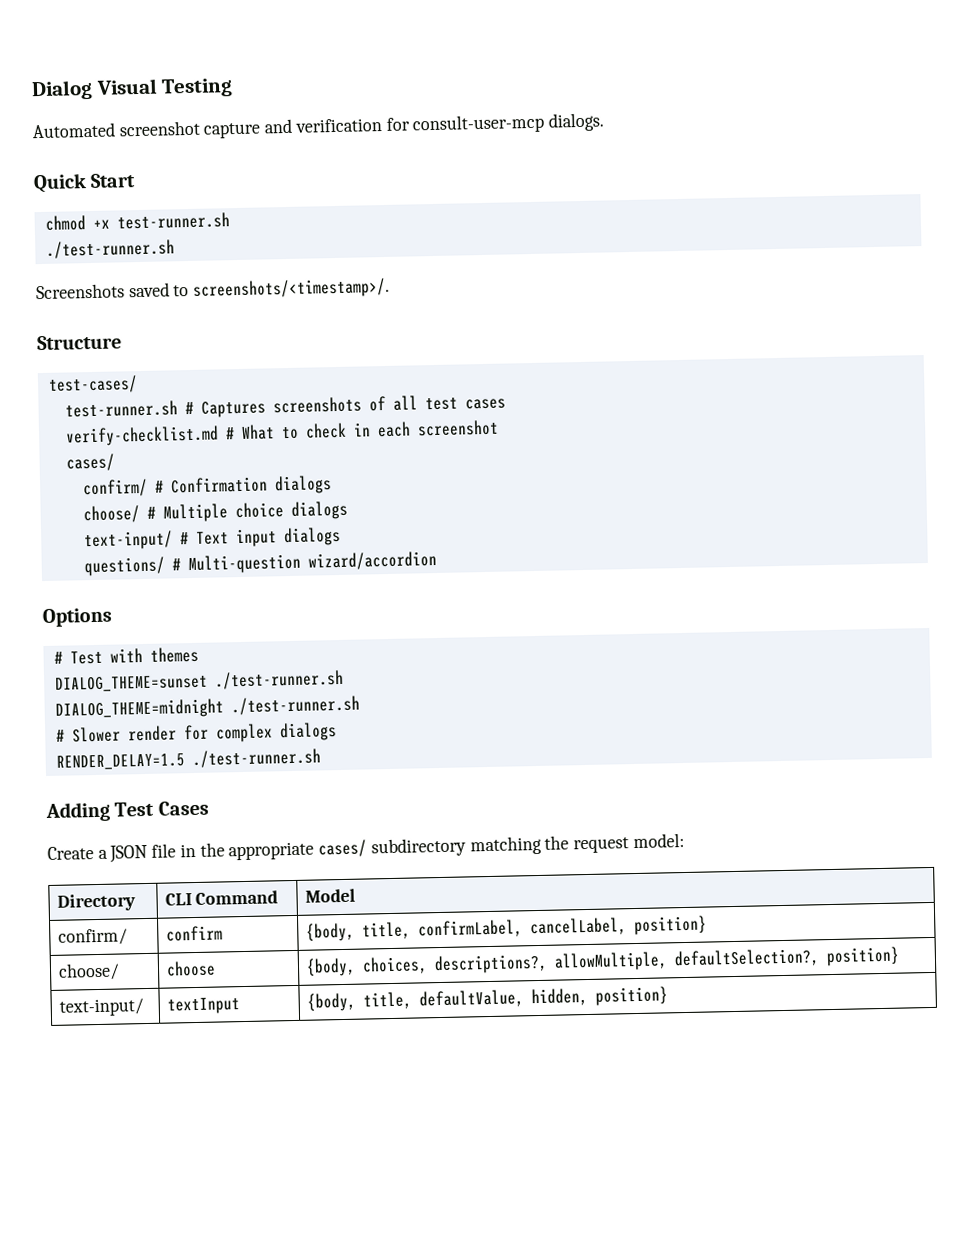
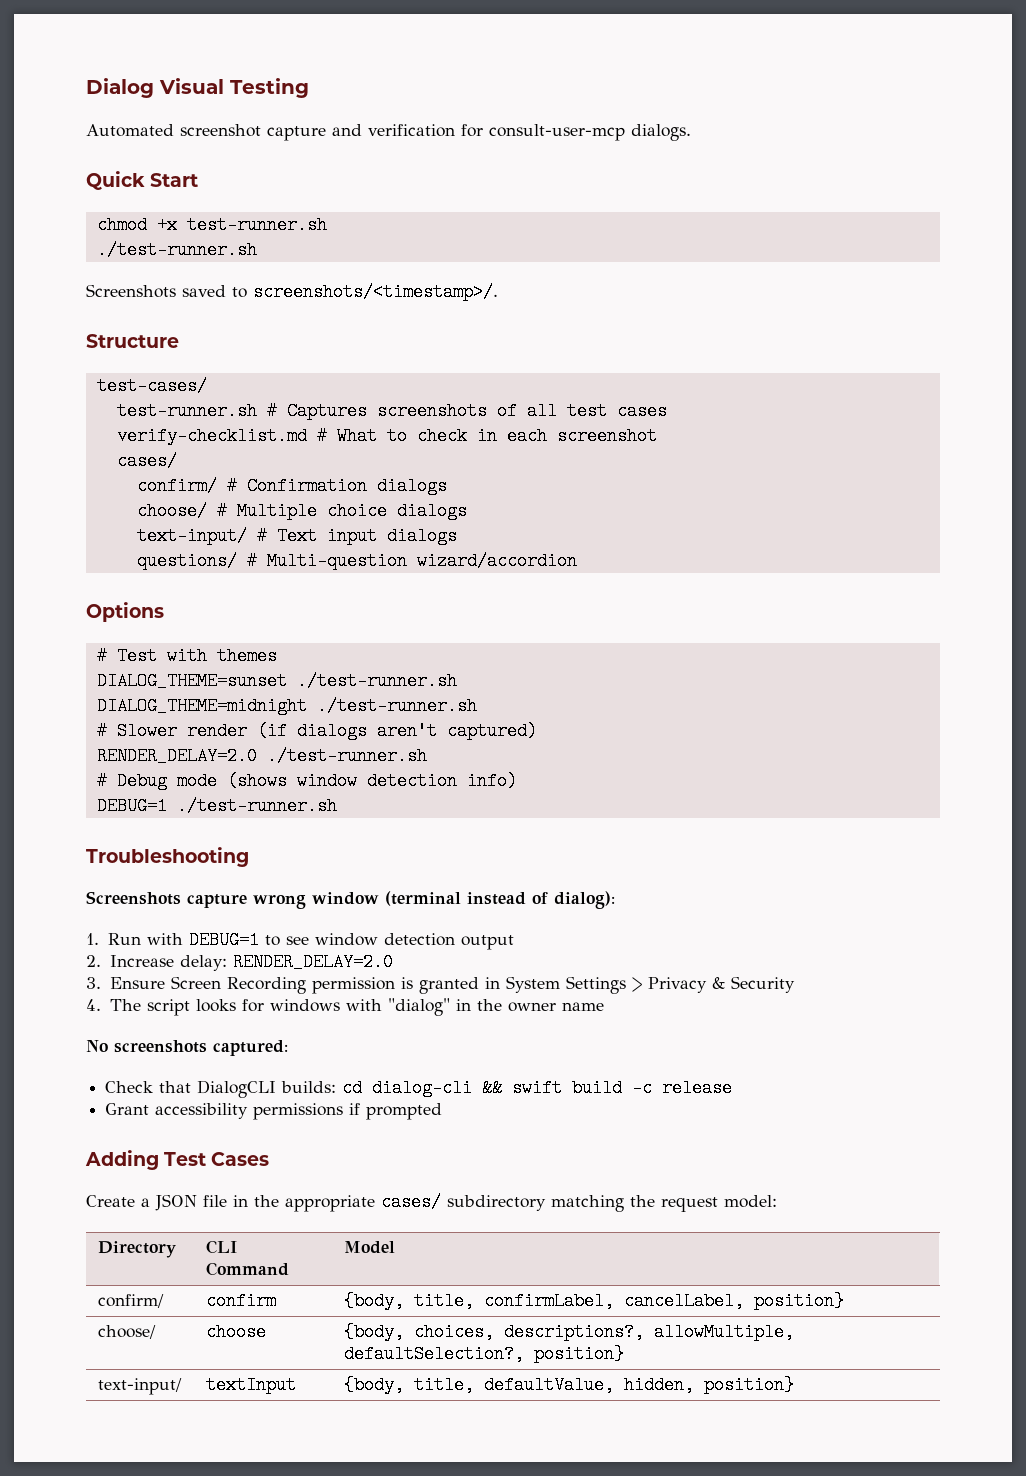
- # Slower render for complex dialogs
- RENDER_DELAY=1.5 ./test-runner.sh
+ # Slower render (if dialogs aren't captured)
+ RENDER_DELAY=2.0 ./test-runner.sh
+ # Debug mode (shows window detection info)
+ DEBUG=1 ./test-runner.sh
+ Troubleshooting
+ Screenshots capture wrong window (terminal instead of dialog):
+ 1. Run with DEBUG=1 to see window detection output
+ 2. Increase delay: RENDER_DELAY=2.0
+ 3. Ensure Screen Recording permission is granted in System Settings > Privacy & Security
+ 4. The script looks for windows with "dialog" in the owner name
+ No screenshots captured:
+ Check that DialogCLI builds: cd dialog-cli && swift build -c release
+ Grant accessibility permissions if prompted

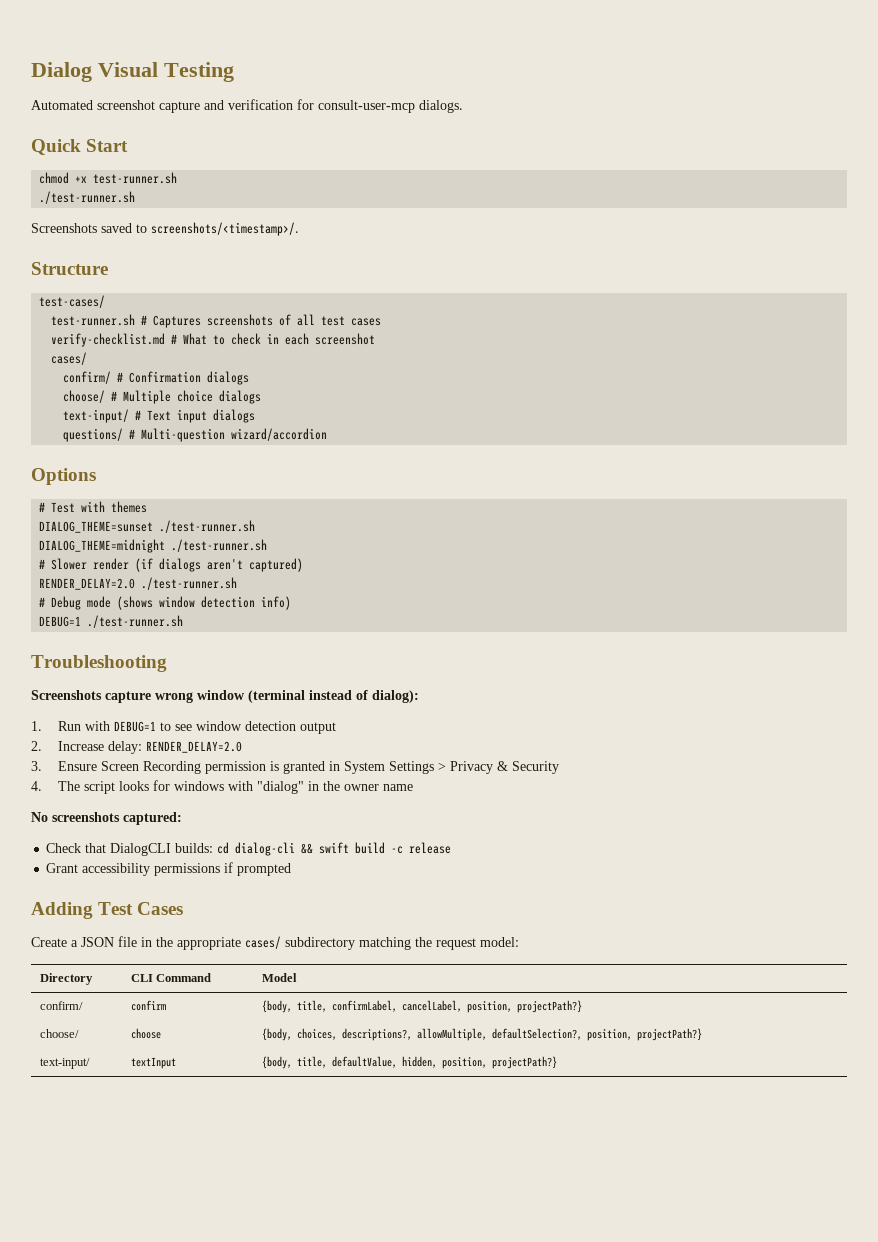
- confirm/ | confirm | {body, title, confirmLabel, cancelLabel, position}
+ confirm/ | confirm | {body, title, confirmLabel, cancelLabel, position, projectPath?}
- choose/ | choose | {body, choices, descriptions?, allowMultiple, defaultSelection?, position}
+ choose/ | choose | {body, choices, descriptions?, allowMultiple, defaultSelection?, position, projectPath?}
- text-input/ | textInput | {body, title, defaultValue, hidden, position}
+ text-input/ | textInput | {body, title, defaultValue, hidden, position, projectPath?}

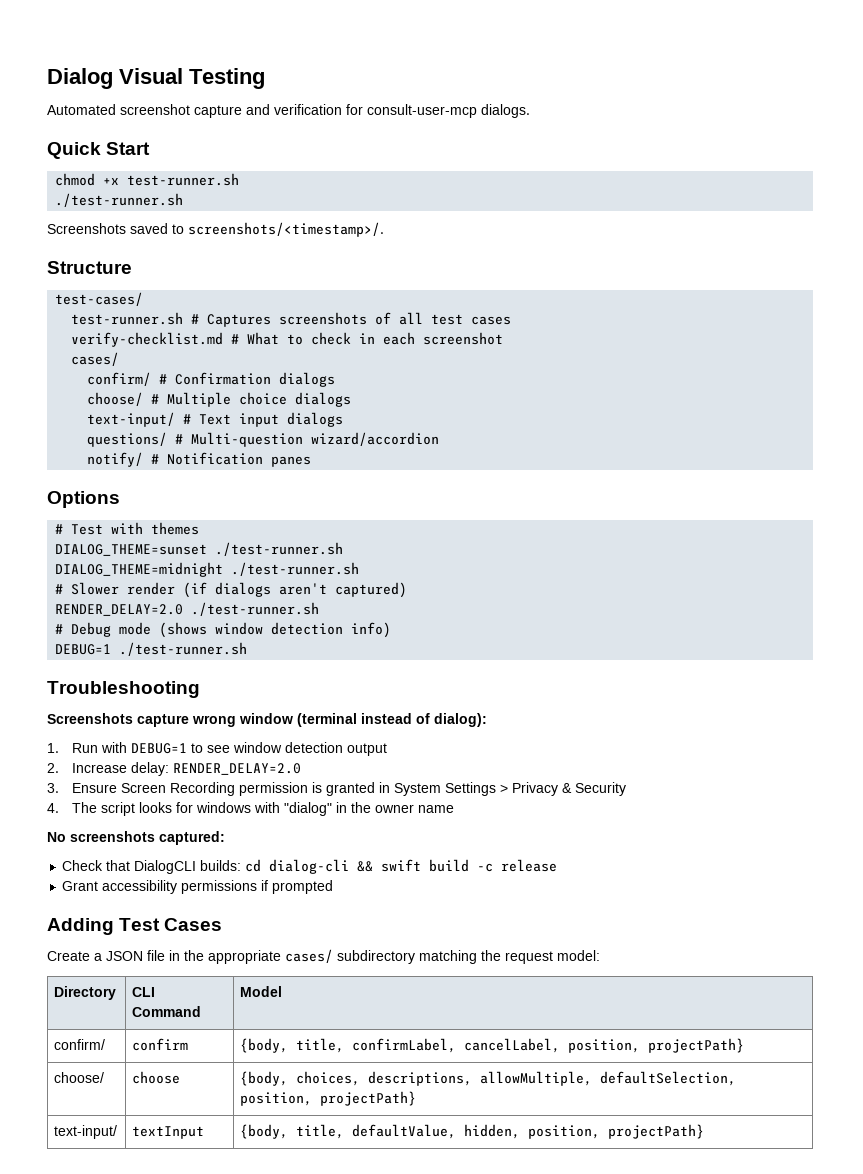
+ notify/ # Notification panes
- confirm/ | confirm | {body, title, confirmLabel, cancelLabel, position, projectPath?}
+ confirm/ | confirm | {body, title, confirmLabel, cancelLabel, position, projectPath}
- choose/ | choose | {body, choices, descriptions?, allowMultiple, defaultSelection?, position, projectPath?}
+ choose/ | choose | {body, choices, descriptions, allowMultiple, defaultSelection, position, projectPath}
- text-input/ | textInput | {body, title, defaultValue, hidden, position, projectPath?}
+ text-input/ | textInput | {body, title, defaultValue, hidden, position, projectPath}

